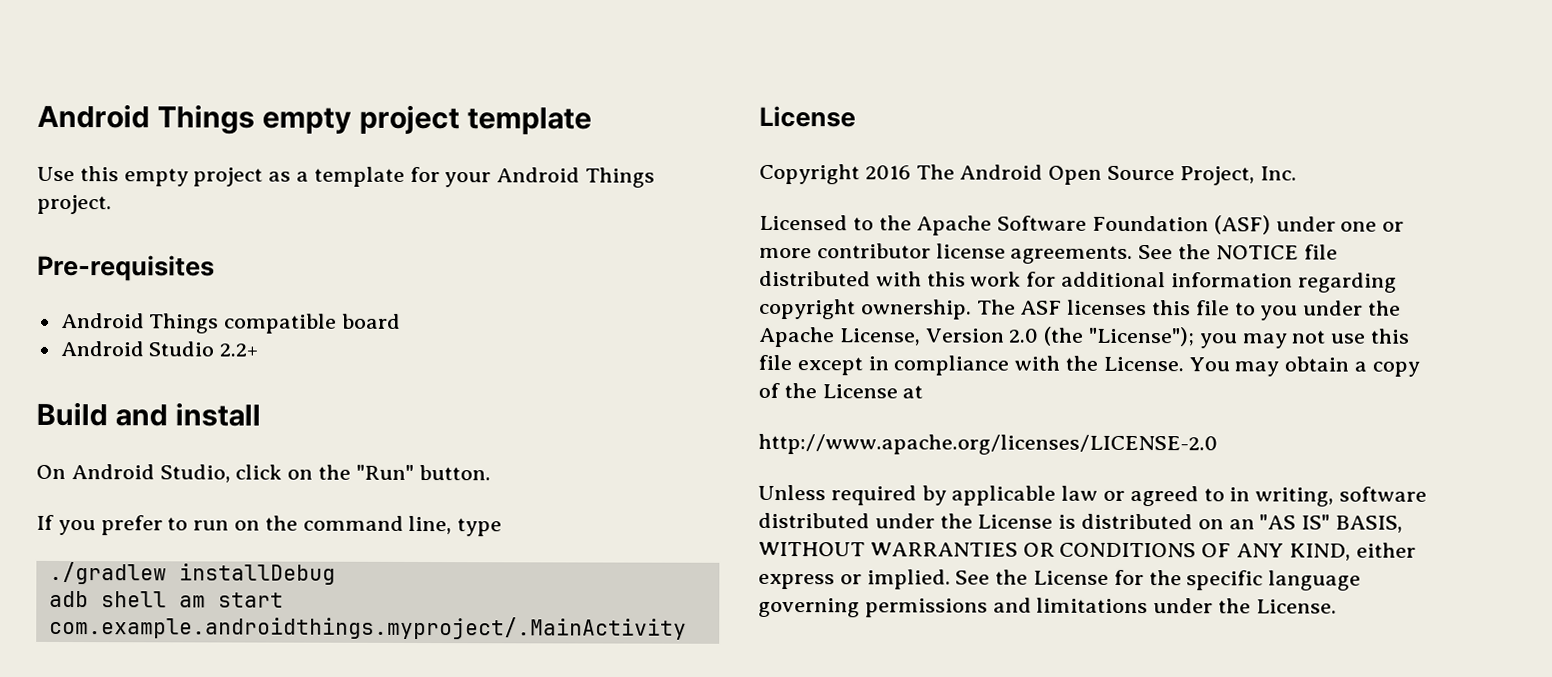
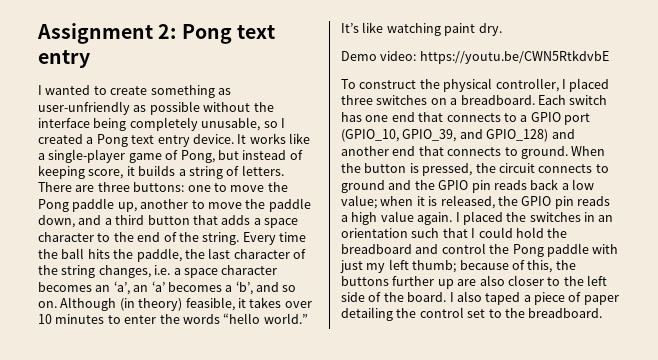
- Android Things empty project template
- Use this empty project as a template for your Android Things project.
- Pre-requisites
- Android Things compatible board
- Android Studio 2.2+
- Build and install
- On Android Studio, click on the "Run" button.
- If you prefer to run on the command line, type
- ./gradlew installDebug
- adb shell am start com.example.androidthings.myproject/.MainActivity
- License
- Copyright 2016 The Android Open Source Project, Inc.
- Licensed to the Apache Software Foundation (ASF) under one or more contributor license agreements. See the NOTICE file distributed with this work for additional information regarding copyright ownership. The ASF licenses this file to you under the Apache License, Version 2.0 (the "License"); you may not use this file except in compliance with the License. You may obtain a copy of the License at
- http://www.apache.org/licenses/LICENSE-2.0
- Unless required by applicable law or agreed to in writing, software distributed under the License is distributed on an "AS IS" BASIS, WITHOUT WARRANTIES OR CONDITIONS OF ANY KIND, either express or implied. See the License for the specific language governing permissions and limitations under the License.
+ Assignment 2: Pong text entry
+ I wanted to create something as user-unfriendly as possible without the interface being completely unusable, so I created a Pong text entry device. It works like a single-player game of Pong, but instead of keeping score, it builds a string of letters. There are three buttons: one to move the Pong paddle up, another to move the paddle down, and a third button that adds a space character to the end of the string. Every time the ball hits the paddle, the last character of the string changes, i.e. a space character becomes an ‘a’, an ‘a’ becomes a ‘b’, and so on. Although (in theory) feasible, it takes over 10 minutes to enter the words “hello world.” It’s like watching paint dry.
+ Demo video: https://youtu.be/CWN5RtkdvbE
+ To construct the physical controller, I placed three switches on a breadboard. Each switch has one end that connects to a GPIO port (GPIO_10, GPIO_39, and GPIO_128) and another end that connects to ground. When the button is pressed, the circuit connects to ground and the GPIO pin reads back a low value; when it is released, the GPIO pin reads a high value again. I placed the switches in an orientation such that I could hold the breadboard and control the Pong paddle with just my left thumb; because of this, the buttons further up are also closer to the left side of the board. I also taped a piece of paper detailing the control set to the breadboard.

